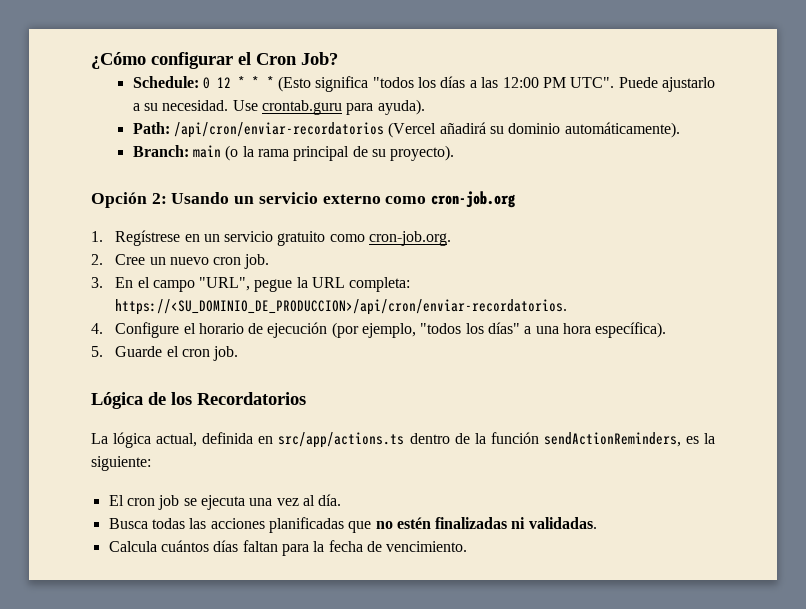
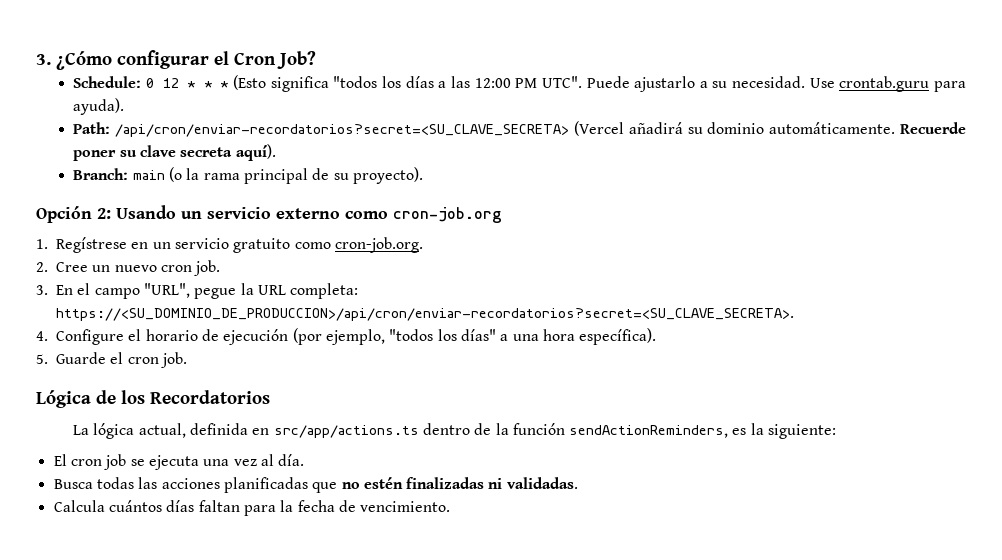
- ¿Cómo configurar el Cron Job?
+ 3. ¿Cómo configurar el Cron Job?
- Path: /api/cron/enviar-recordatorios (Vercel añadirá su dominio automáticamente).
+ Path: /api/cron/enviar-recordatorios?secret=<SU_CLAVE_SECRETA> (Vercel añadirá su dominio automáticamente. Recuerde poner su clave secreta aquí).
- 3. En el campo "URL", pegue la URL completa: https://<SU_DOMINIO_DE_PRODUCCION>/api/cron/enviar-recordatorios.
+ 3. En el campo "URL", pegue la URL completa: https://<SU_DOMINIO_DE_PRODUCCION>/api/cron/enviar-recordatorios?secret=<SU_CLAVE_SECRETA>.

